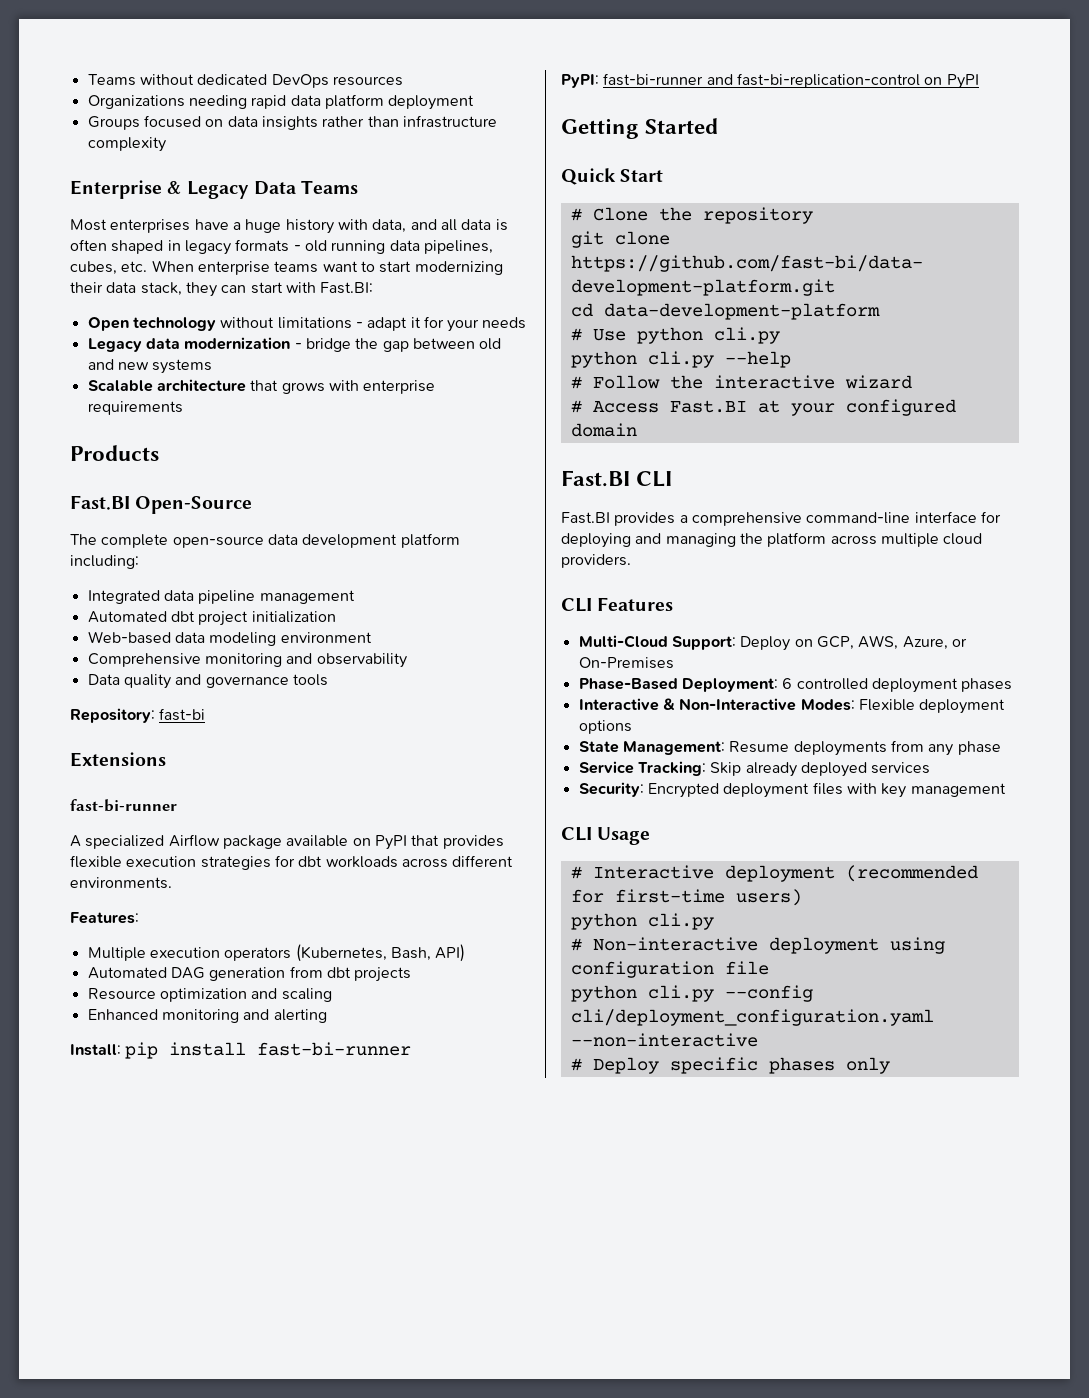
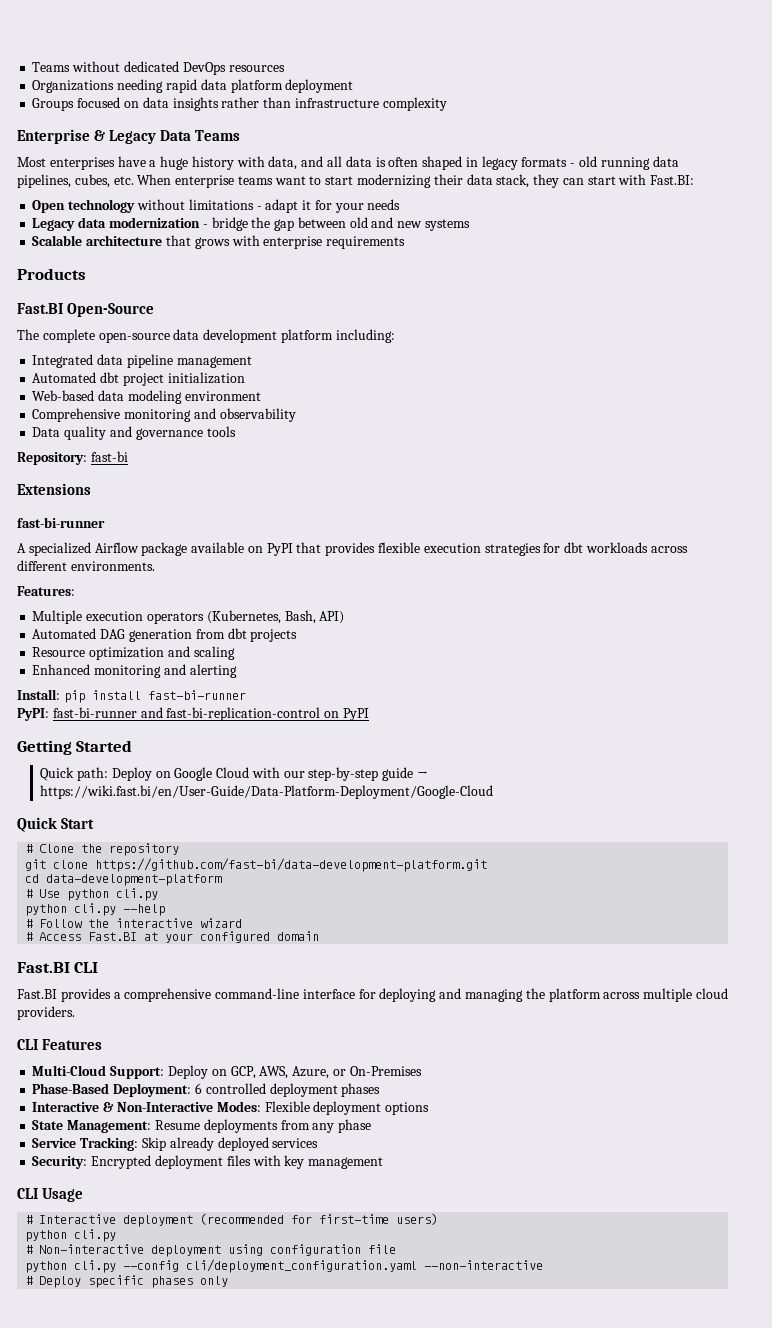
+ Quick path: Deploy on Google Cloud with our step-by-step guide → https://wiki.fast.bi/en/User-Guide/Data-Platform-Deployment/Google-Cloud

